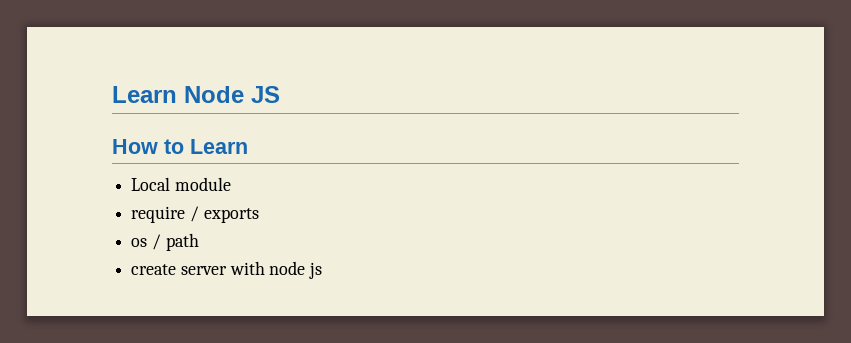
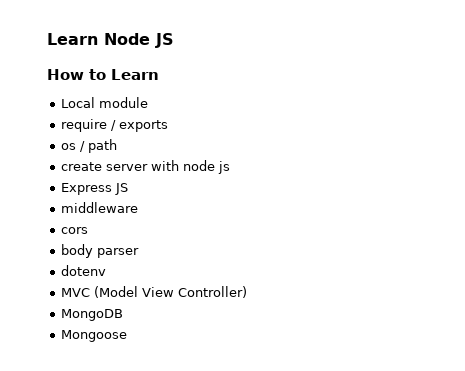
+ Express JS
+ middleware
+ cors
+ body parser
+ dotenv
+ MVC (Model View Controller)
+ MongoDB
+ Mongoose

